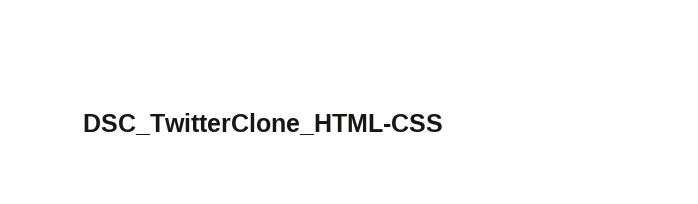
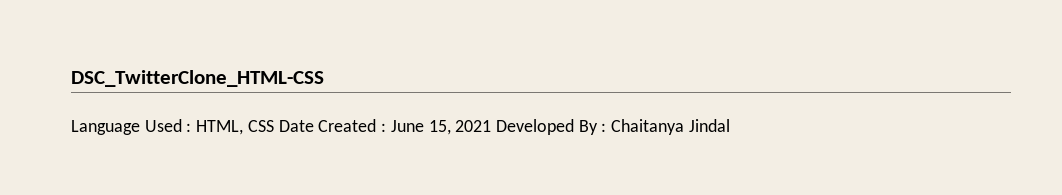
+ Language Used : HTML, CSS Date Created : June 15, 2021 Developed By : Chaitanya Jindal

